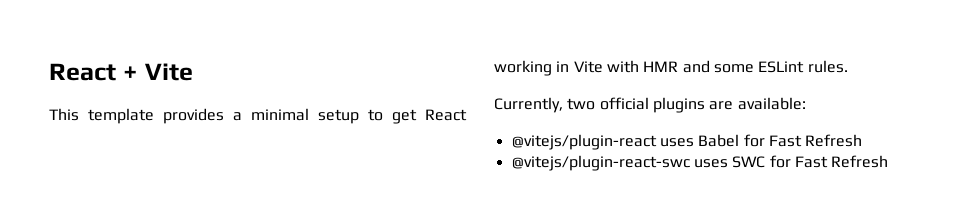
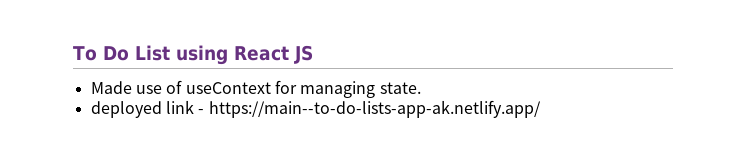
- React + Vite
- This template provides a minimal setup to get React working in Vite with HMR and some ESLint rules.
- Currently, two official plugins are available:
- @vitejs/plugin-react uses Babel for Fast Refresh
- @vitejs/plugin-react-swc uses SWC for Fast Refresh
+ To Do List using React JS
+ Made use of useContext for managing state.
+ deployed link - https://main--to-do-lists-app-ak.netlify.app/

